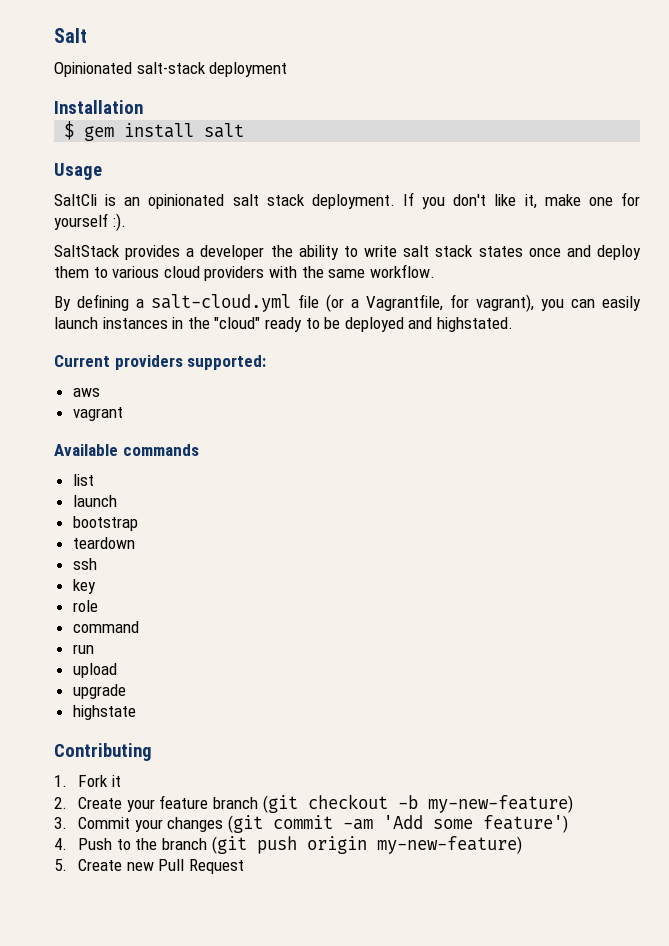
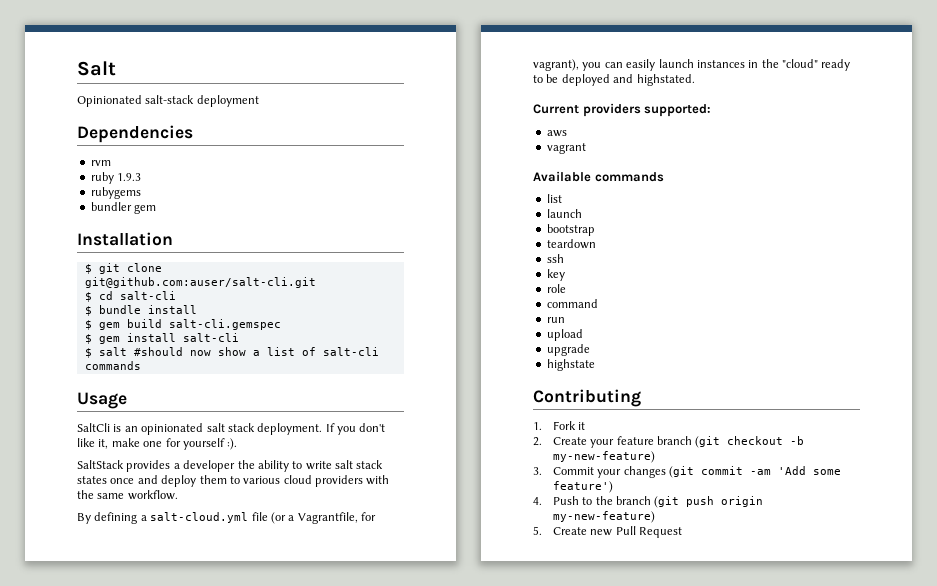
+ Dependencies
+ rvm
+ ruby 1.9.3
+ rubygems
+ bundler gem
  Installation
+ $ git clone git@github.com:auser/salt-cli.git
+ $ cd salt-cli
+ $ bundle install
+ $ gem build salt-cli.gemspec
- $ gem install salt
+ $ gem install salt-cli
+ $ salt #should now show a list of salt-cli commands

